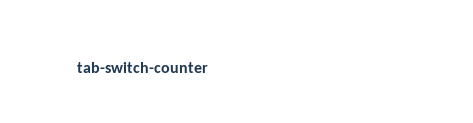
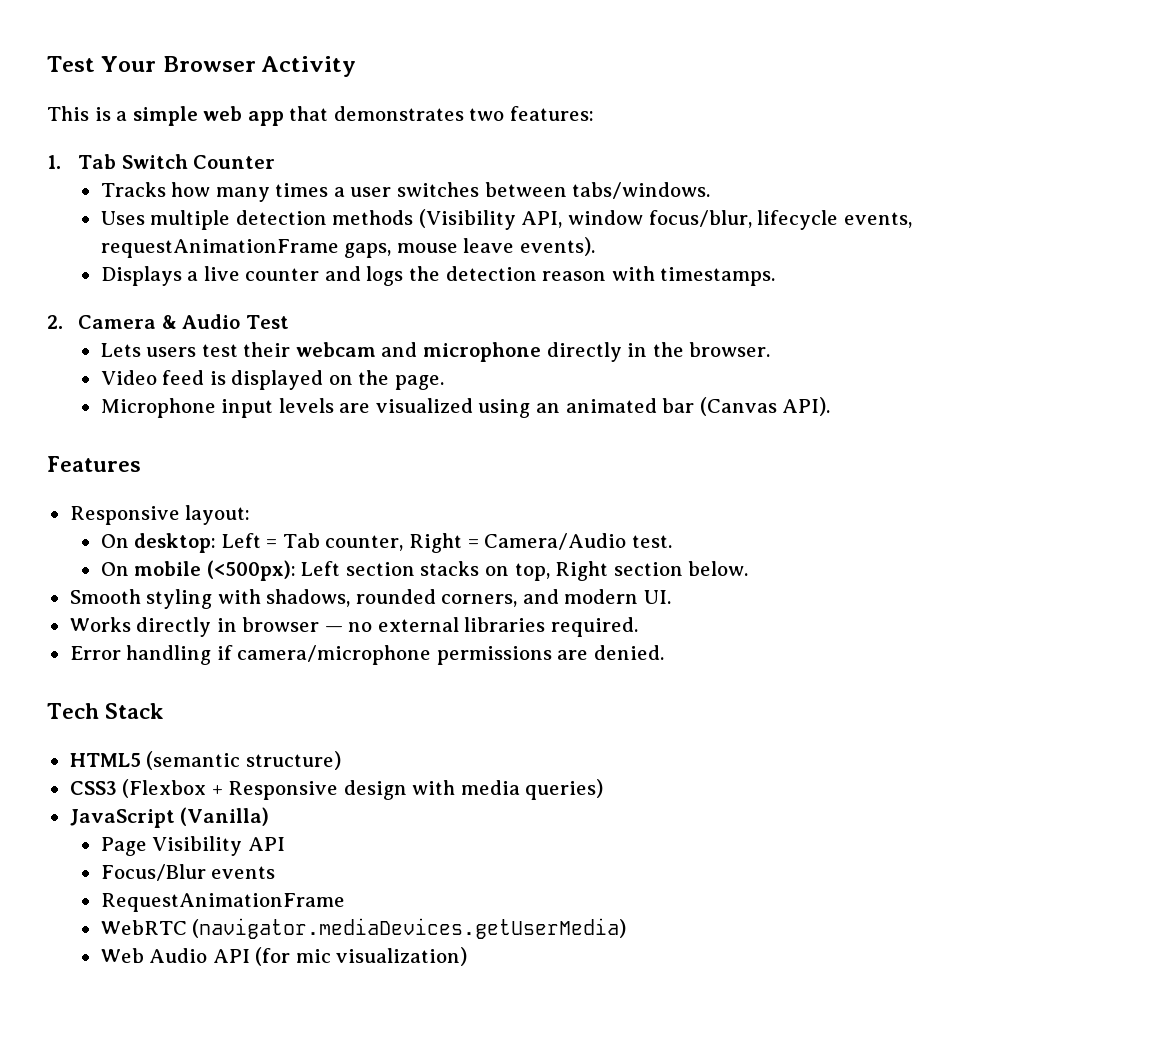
- tab-switch-counter
+ Test Your Browser Activity
+ This is a simple web app that demonstrates two features:
+ 1. Tab Switch Counter
+ Tracks how many times a user switches between tabs/windows.
+ Uses multiple detection methods (Visibility API, window focus/blur, lifecycle events, requestAnimationFrame gaps, mouse leave events).
+ Displays a live counter and logs the detection reason with timestamps.
+ 2. Camera & Audio Test
+ Lets users test their webcam and microphone directly in the browser.
+ Video feed is displayed on the page.
+ Microphone input levels are visualized using an animated bar (Canvas API).
+ Features
+ Responsive layout:
+ On desktop: Left = Tab counter, Right = Camera/Audio test.
+ On mobile (<500px): Left section stacks on top, Right section below.
+ Smooth styling with shadows, rounded corners, and modern UI.
+ Works directly in browser — no external libraries required.
+ Error handling if camera/microphone permissions are denied.
+ Tech Stack
+ HTML5 (semantic structure)
+ CSS3 (Flexbox + Responsive design with media queries)
+ JavaScript (Vanilla)
+ Page Visibility API
+ Focus/Blur events
+ RequestAnimationFrame
+ WebRTC (navigator.mediaDevices.getUserMedia)
+ Web Audio API (for mic visualization)

